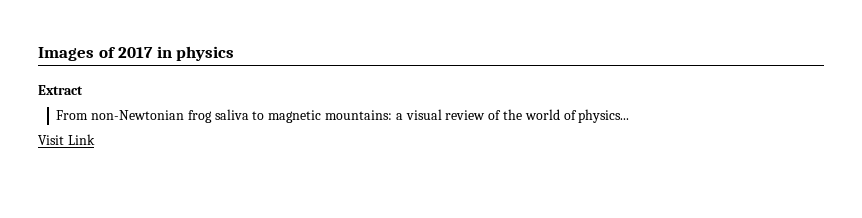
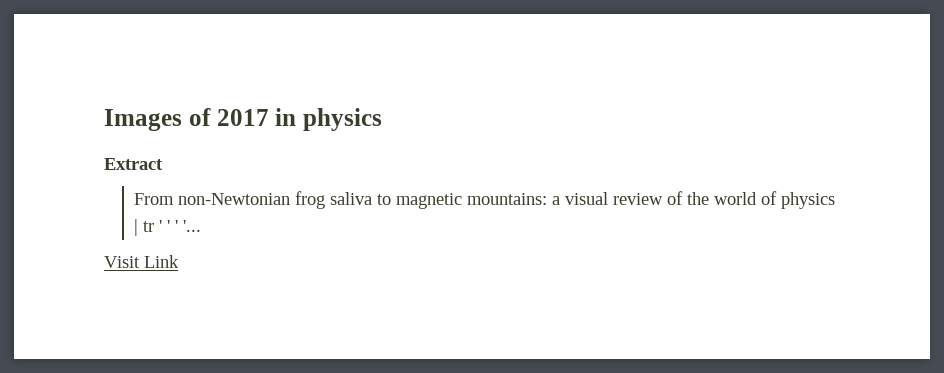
- From non-Newtonian frog saliva to magnetic mountains: a visual review of the world of physics...
+ From non-Newtonian frog saliva to magnetic mountains: a visual review of the world of physics | tr ' ' ' '...

